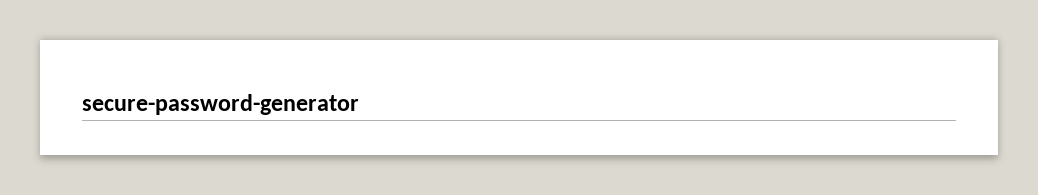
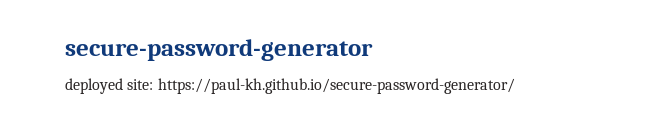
+ deployed site: https://paul-kh.github.io/secure-password-generator/

